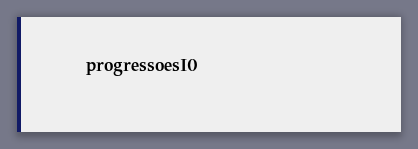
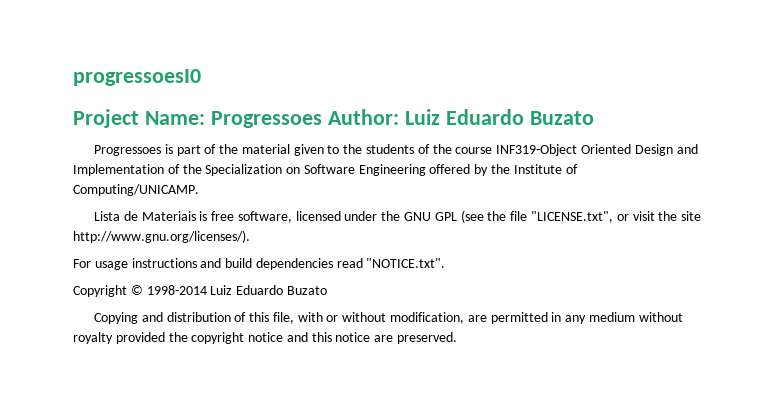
+ Project Name: Progressoes Author: Luiz Eduardo Buzato
+ Progressoes is part of the material given to the students of the course INF319-Object Oriented Design and Implementation of the Specialization on Software Engineering offered by the Institute of Computing/UNICAMP.
+ Lista de Materiais is free software, licensed under the GNU GPL (see the file "LICENSE.txt", or visit the site http://www.gnu.org/licenses/).
+ For usage instructions and build dependencies read "NOTICE.txt".
+ Copyright © 1998-2014 Luiz Eduardo Buzato
+ Copying and distribution of this file, with or without modification, are permitted in any medium without royalty provided the copyright notice and this notice are preserved.

